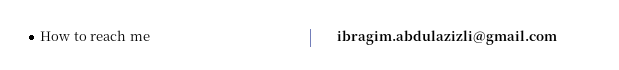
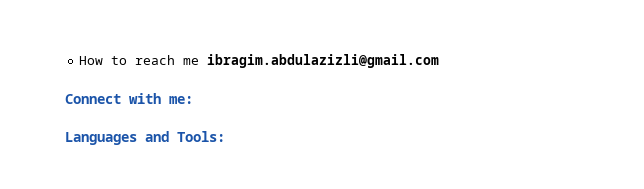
+ Connect with me:
+ Languages and Tools:

